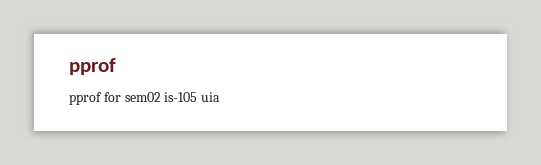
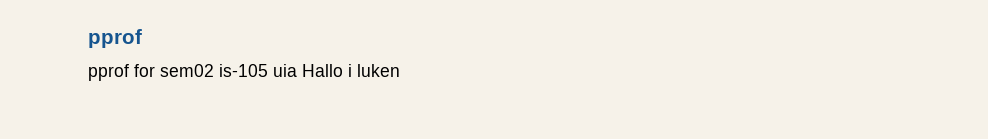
- pprof for sem02 is-105 uia
+ pprof for sem02 is-105 uia Hallo i luken

